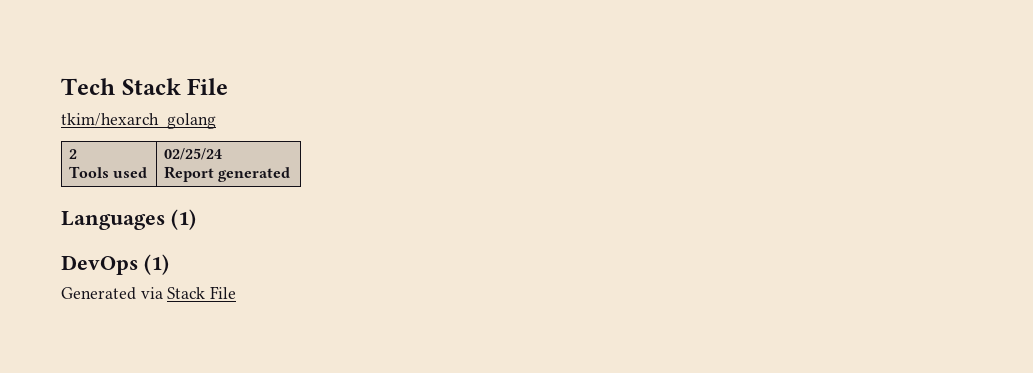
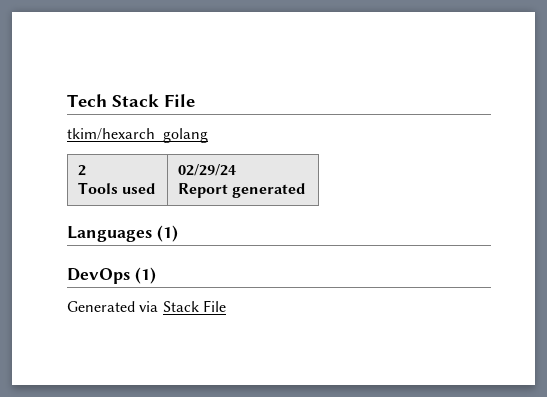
  2
- Tools used | 02/25/24
+ Tools used | 02/29/24

